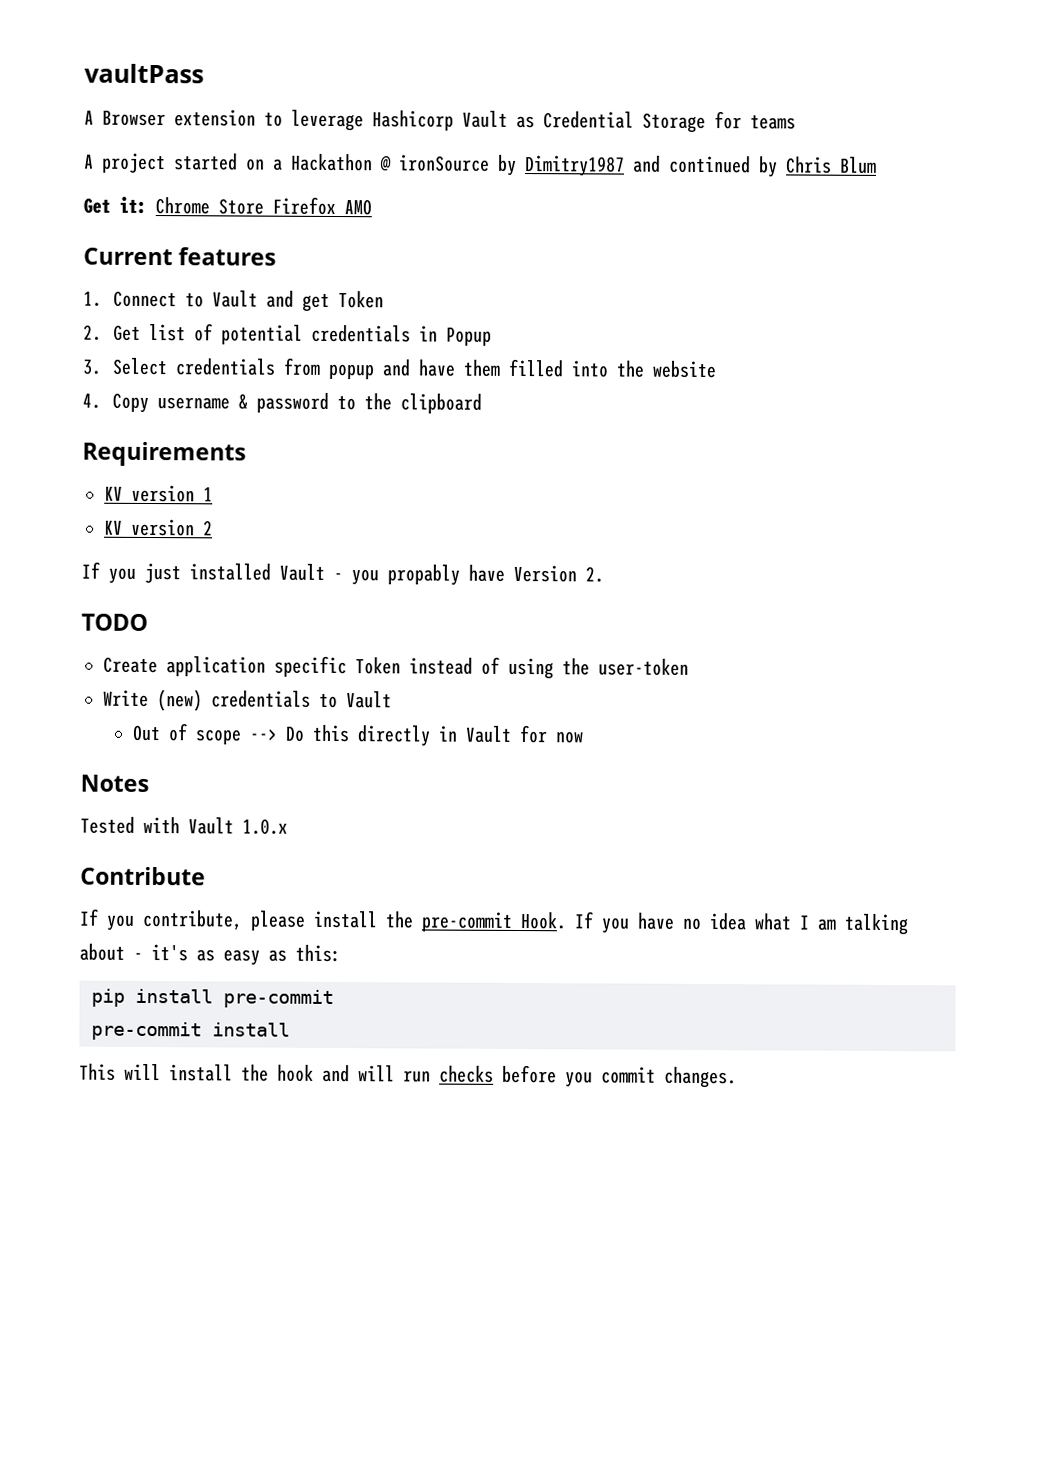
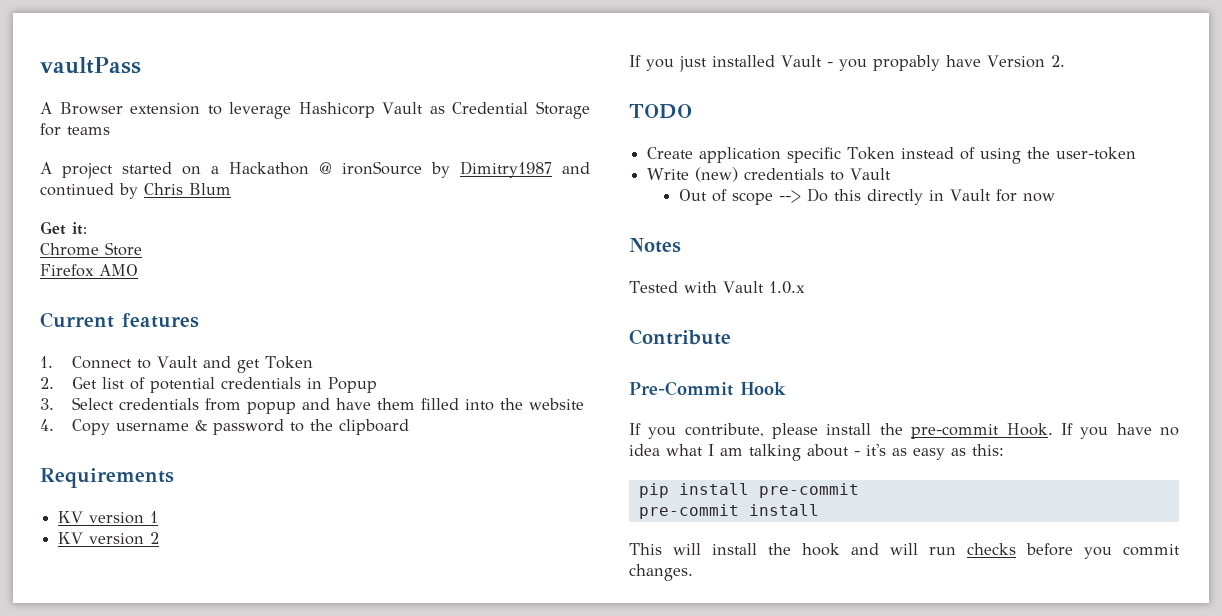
- Get it: Chrome Store Firefox AMO
+ Get it:
+ Chrome Store
+ Firefox AMO
+ Pre-Commit Hook

